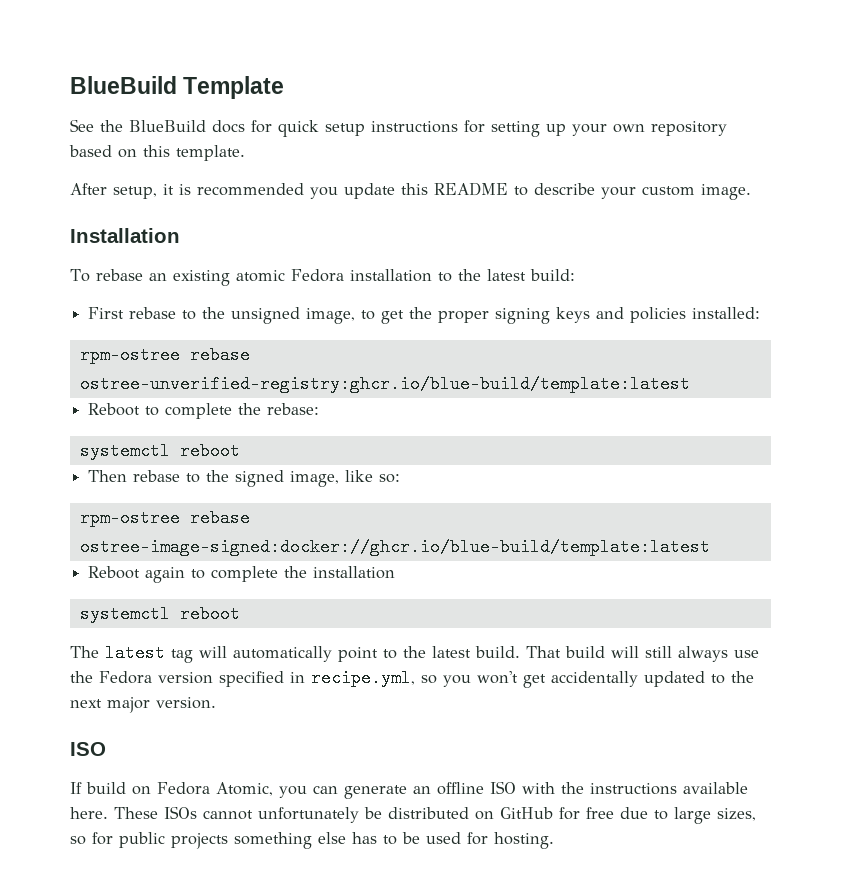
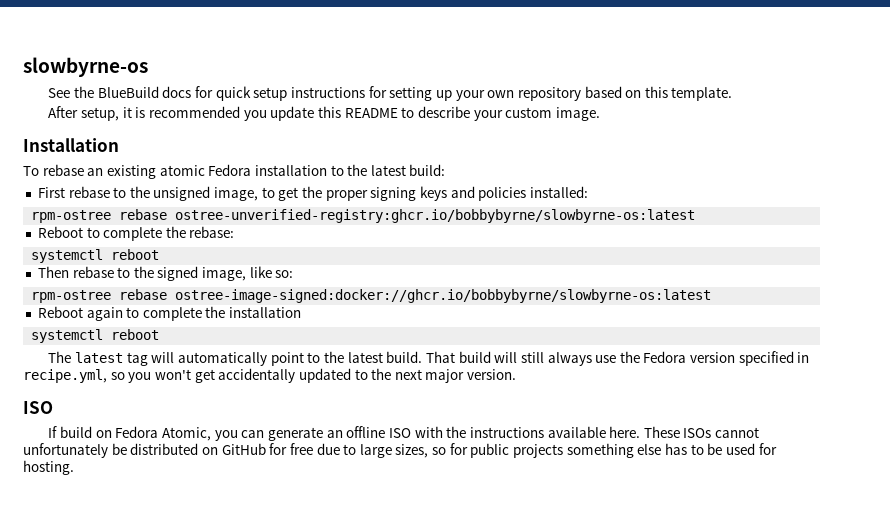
- BlueBuild Template
+ slowbyrne-os
- rpm-ostree rebase ostree-unverified-registry:ghcr.io/blue-build/template:latest
+ rpm-ostree rebase ostree-unverified-registry:ghcr.io/bobbybyrne/slowbyrne-os:latest
- rpm-ostree rebase ostree-image-signed:docker://ghcr.io/blue-build/template:latest
+ rpm-ostree rebase ostree-image-signed:docker://ghcr.io/bobbybyrne/slowbyrne-os:latest

